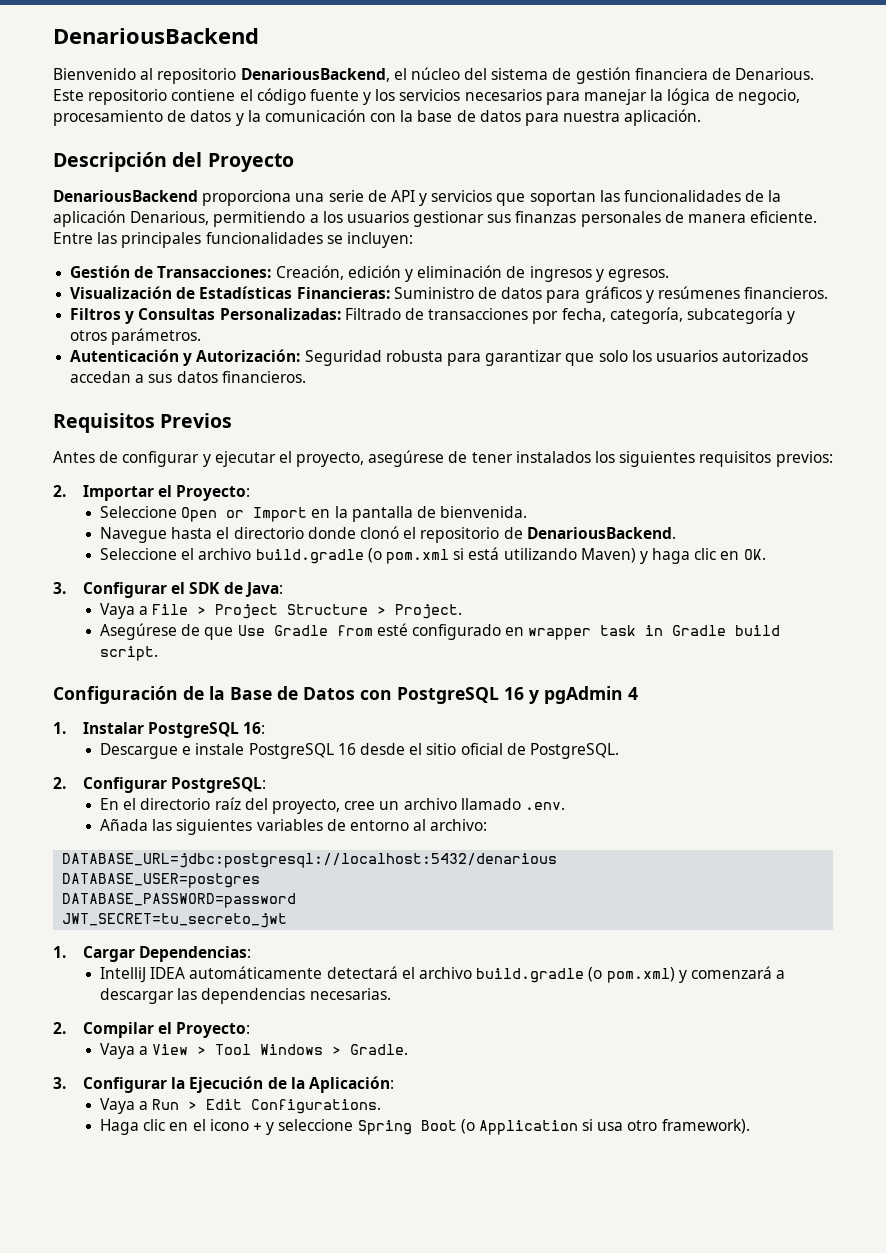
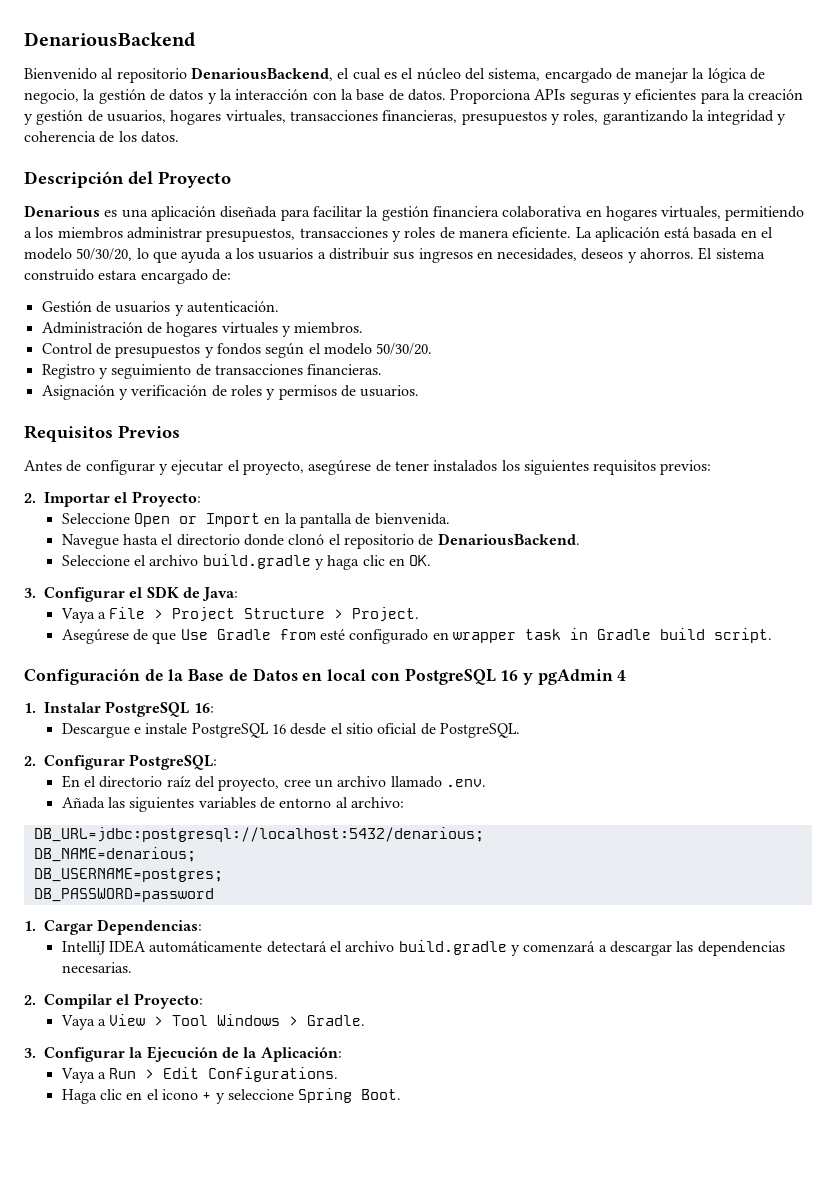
- Bienvenido al repositorio DenariousBackend, el núcleo del sistema de gestión financiera de Denarious. Este repositorio contiene el código fuente y los servicios necesarios para manejar la lógica de negocio, procesamiento de datos y la comunicación con la base de datos para nuestra aplicación.
+ Bienvenido al repositorio DenariousBackend, el cual es el núcleo del sistema, encargado de manejar la lógica de negocio, la gestión de datos y la interacción con la base de datos. Proporciona APIs seguras y eficientes para la creación y gestión de usuarios, hogares virtuales, transacciones financieras, presupuestos y roles, garantizando la integridad y coherencia de los datos.
  Descripción del Proyecto
- DenariousBackend proporciona una serie de API y servicios que soportan las funcionalidades de la aplicación Denarious, permitiendo a los usuarios gestionar sus finanzas personales de manera eficiente. Entre las principales funcionalidades se incluyen:
- Gestión de Transacciones: Creación, edición y eliminación de ingresos y egresos.
- Visualización de Estadísticas Financieras: Suministro de datos para gráficos y resúmenes financieros.
- Filtros y Consultas Personalizadas: Filtrado de transacciones por fecha, categoría, subcategoría y otros parámetros.
- Autenticación y Autorización: Seguridad robusta para garantizar que solo los usuarios autorizados accedan a sus datos financieros.
+ Denarious es una aplicación diseñada para facilitar la gestión financiera colaborativa en hogares virtuales, permitiendo a los miembros administrar presupuestos, transacciones y roles de manera eficiente. La aplicación está basada en el modelo 50/30/20, lo que ayuda a los usuarios a distribuir sus ingresos en necesidades, deseos y ahorros. El sistema construido estara encargado de:
+ Gestión de usuarios y autenticación.
+ Administración de hogares virtuales y miembros.
+ Control de presupuestos y fondos según el modelo 50/30/20.
+ Registro y seguimiento de transacciones financieras.
+ Asignación y verificación de roles y permisos de usuarios.
- Seleccione el archivo build.gradle (o pom.xml si está utilizando Maven) y haga clic en OK.
+ Seleccione el archivo build.gradle y haga clic en OK.
- Configuración de la Base de Datos con PostgreSQL 16 y pgAdmin 4
+ Configuración de la Base de Datos en local con PostgreSQL 16 y pgAdmin 4
- DATABASE_URL=jdbc:postgresql://localhost:5432/denarious
- DATABASE_USER=postgres
- DATABASE_PASSWORD=password
- JWT_SECRET=tu_secreto_jwt
+ DB_URL=jdbc:postgresql://localhost:5432/denarious;
+ DB_NAME=denarious;
+ DB_USERNAME=postgres;
+ DB_PASSWORD=password
- IntelliJ IDEA automáticamente detectará el archivo build.gradle (o pom.xml) y comenzará a descargar las dependencias necesarias.
+ IntelliJ IDEA automáticamente detectará el archivo build.gradle y comenzará a descargar las dependencias necesarias.
- Haga clic en el icono + y seleccione Spring Boot (o Application si usa otro framework).
+ Haga clic en el icono + y seleccione Spring Boot.

